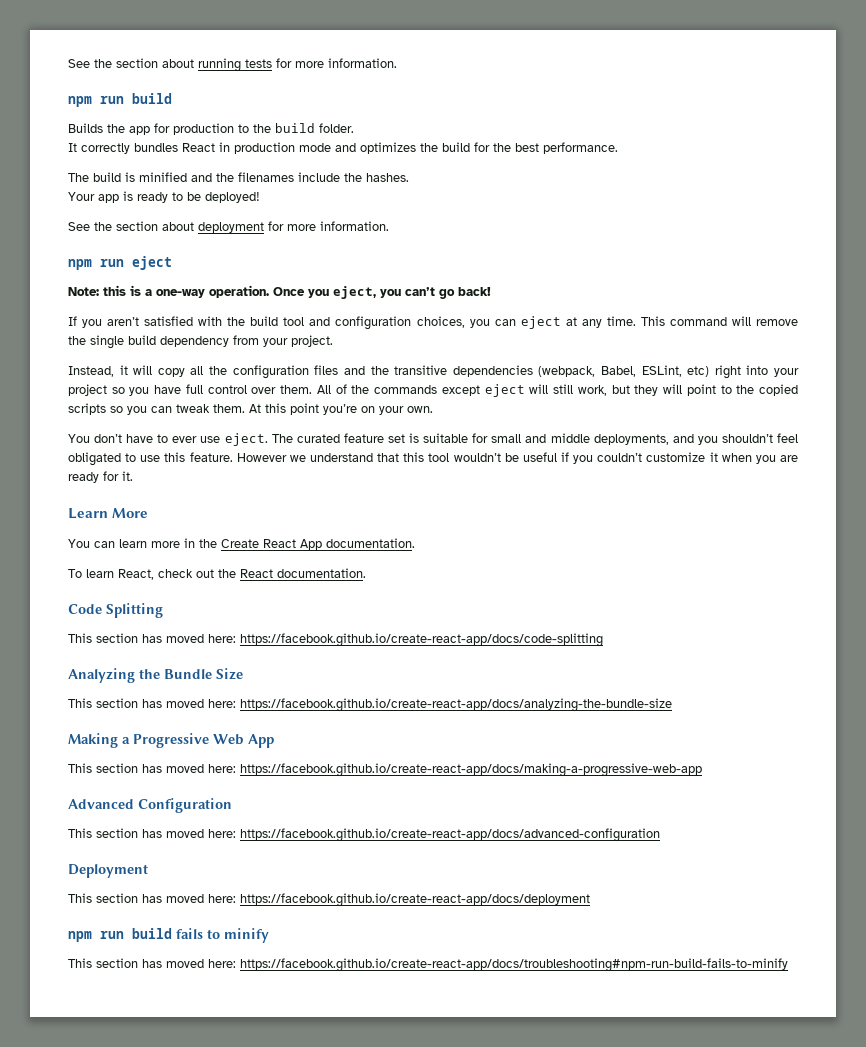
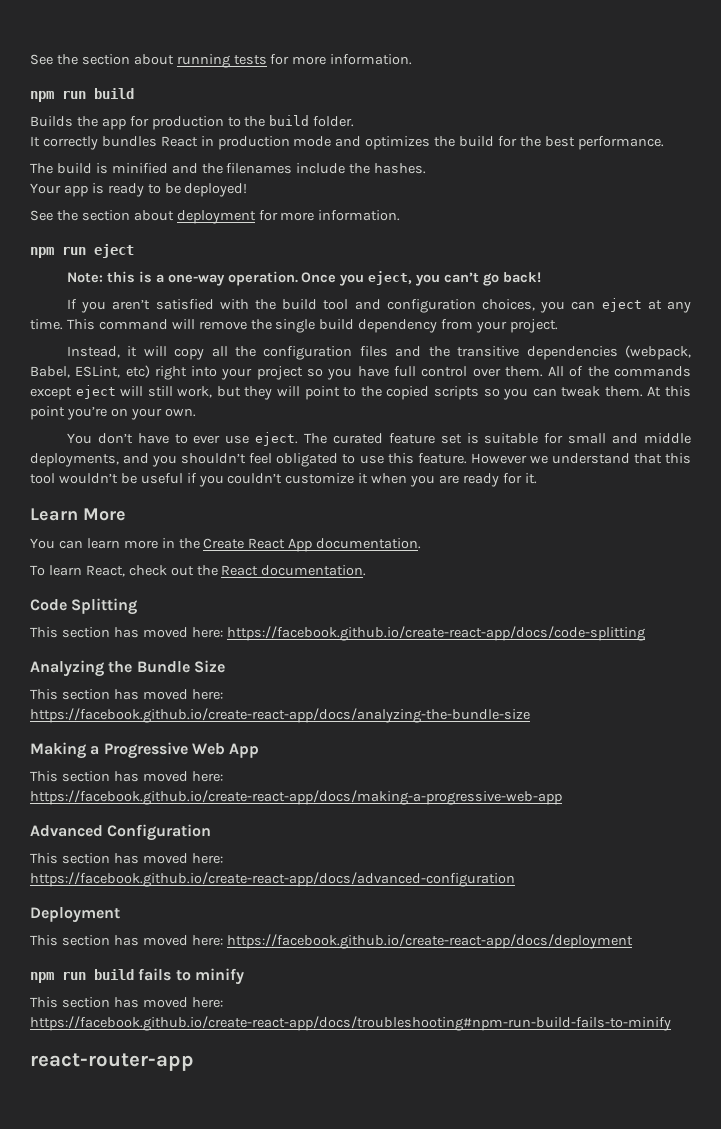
+ react-router-app

